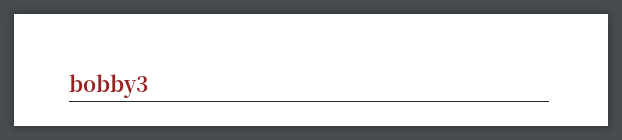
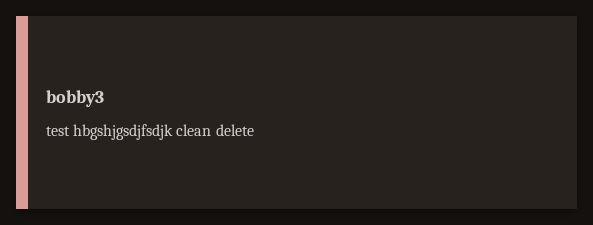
+ test hbgshjgsdjfsdjk clean delete

